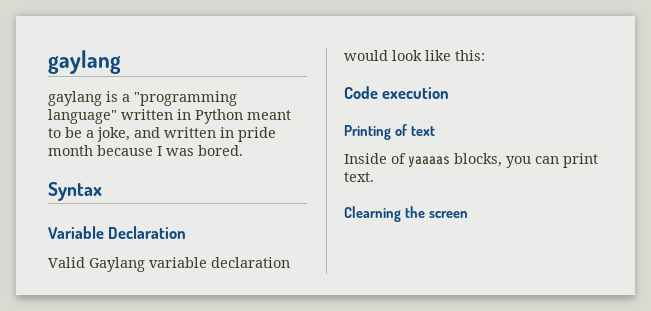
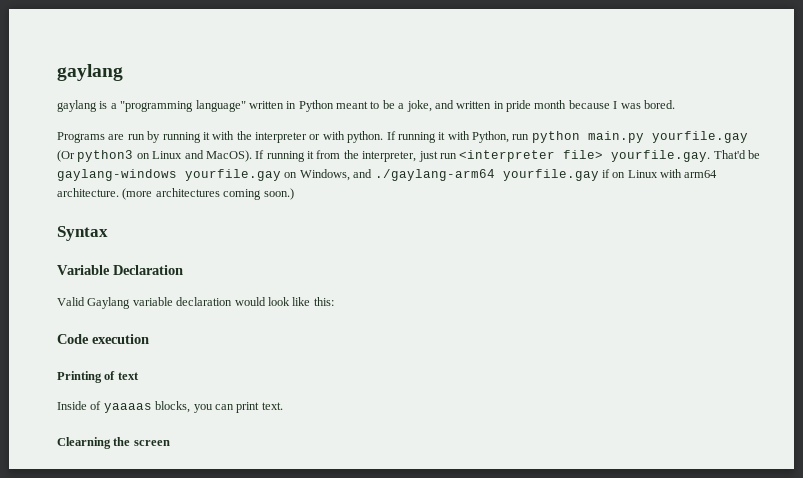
+ Programs are run by running it with the interpreter or with python. If running it with Python, run python main.py yourfile.gay (Or python3 on Linux and MacOS). If running it from the interpreter, just run <interpreter file> yourfile.gay. That'd be gaylang-windows yourfile.gay on Windows, and ./gaylang-arm64 yourfile.gay if on Linux with arm64 architecture. (more architectures coming soon.)

